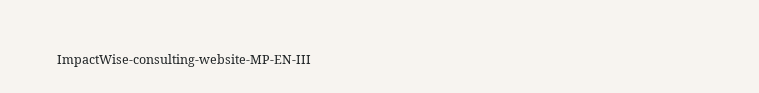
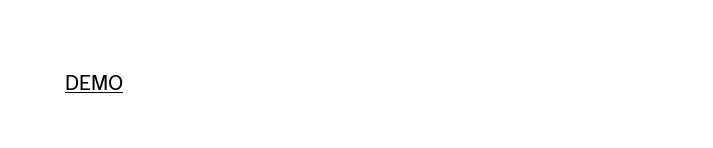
- ImpactWise-consulting-website-MP-EN-III
+ DEMO

